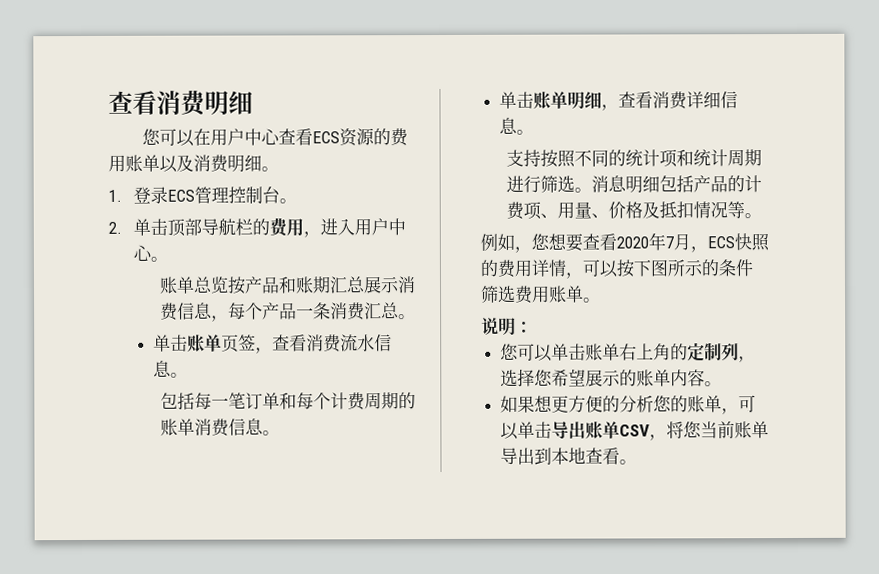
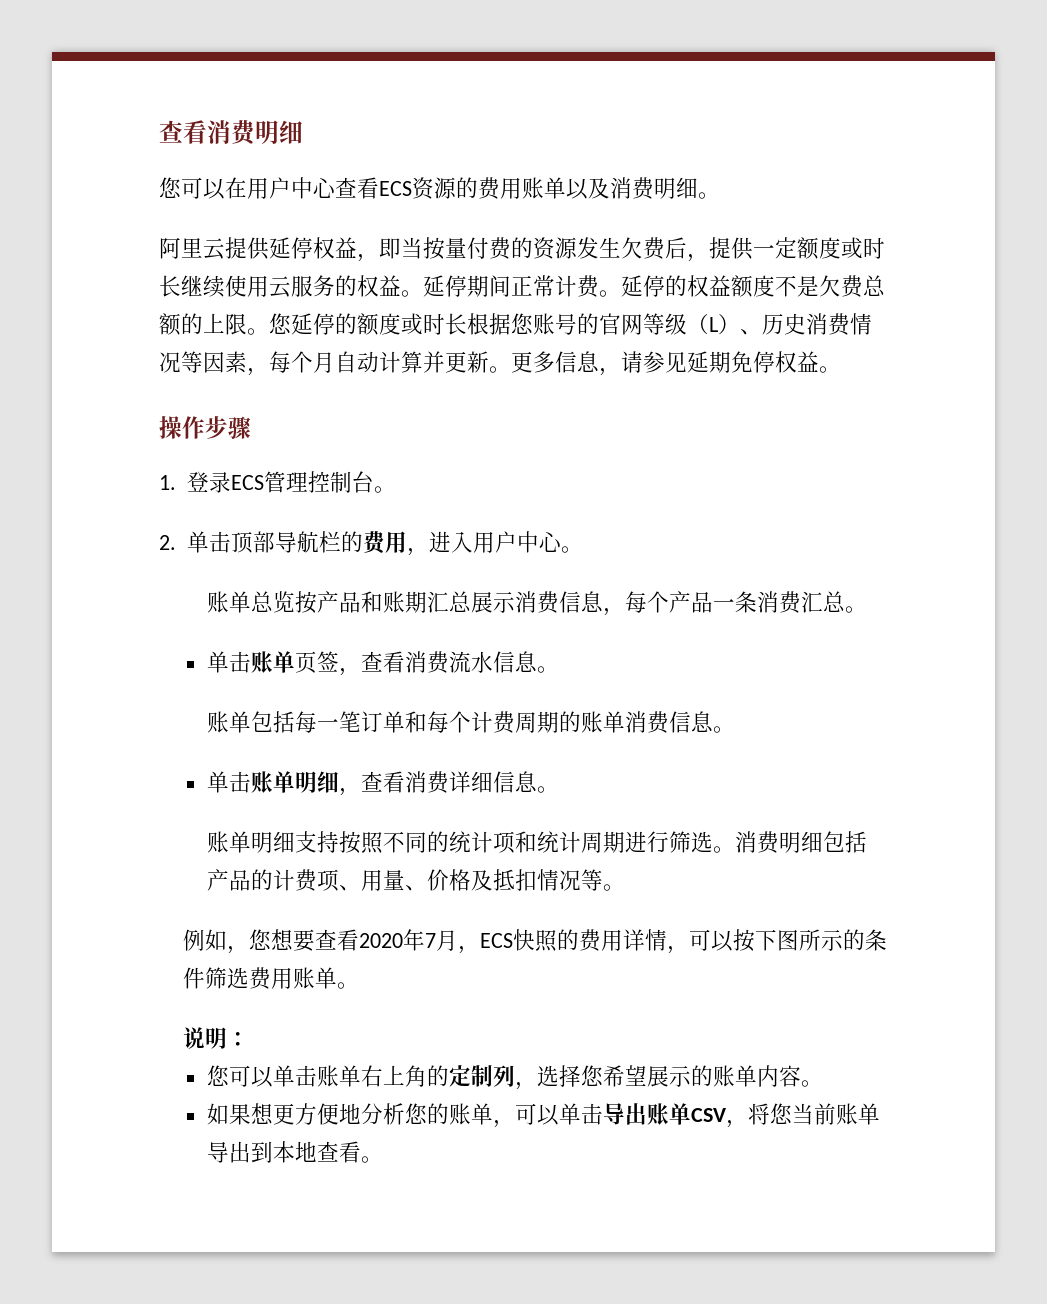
+ 阿里云提供延停权益，即当按量付费的资源发生欠费后，提供一定额度或时长继续使用云服务的权益。延停期间正常计费。延停的权益额度不是欠费总额的上限。您延停的额度或时长根据您账号的官网等级（L）、历史消费情况等因素，每个月自动计算并更新。更多信息，请参见延期免停权益。
+ 操作步骤
- 包括每一笔订单和每个计费周期的账单消费信息。
+ 账单包括每一笔订单和每个计费周期的账单消费信息。
- 支持按照不同的统计项和统计周期进行筛选。
+ 账单明细支持按照不同的统计项和统计周期进行筛选。
- 消息明细包括产品的计费项、用量、价格及抵扣情况等。
+ 消费明细包括产品的计费项、用量、价格及抵扣情况等。
- 如果想更方便的分析您的账单，可以单击导出账单CSV，将您当前账单导出到本地查看。
+ 如果想更方便地分析您的账单，可以单击导出账单CSV，将您当前账单导出到本地查看。

